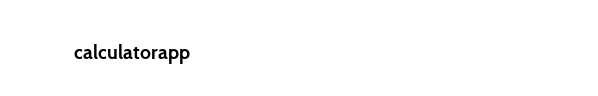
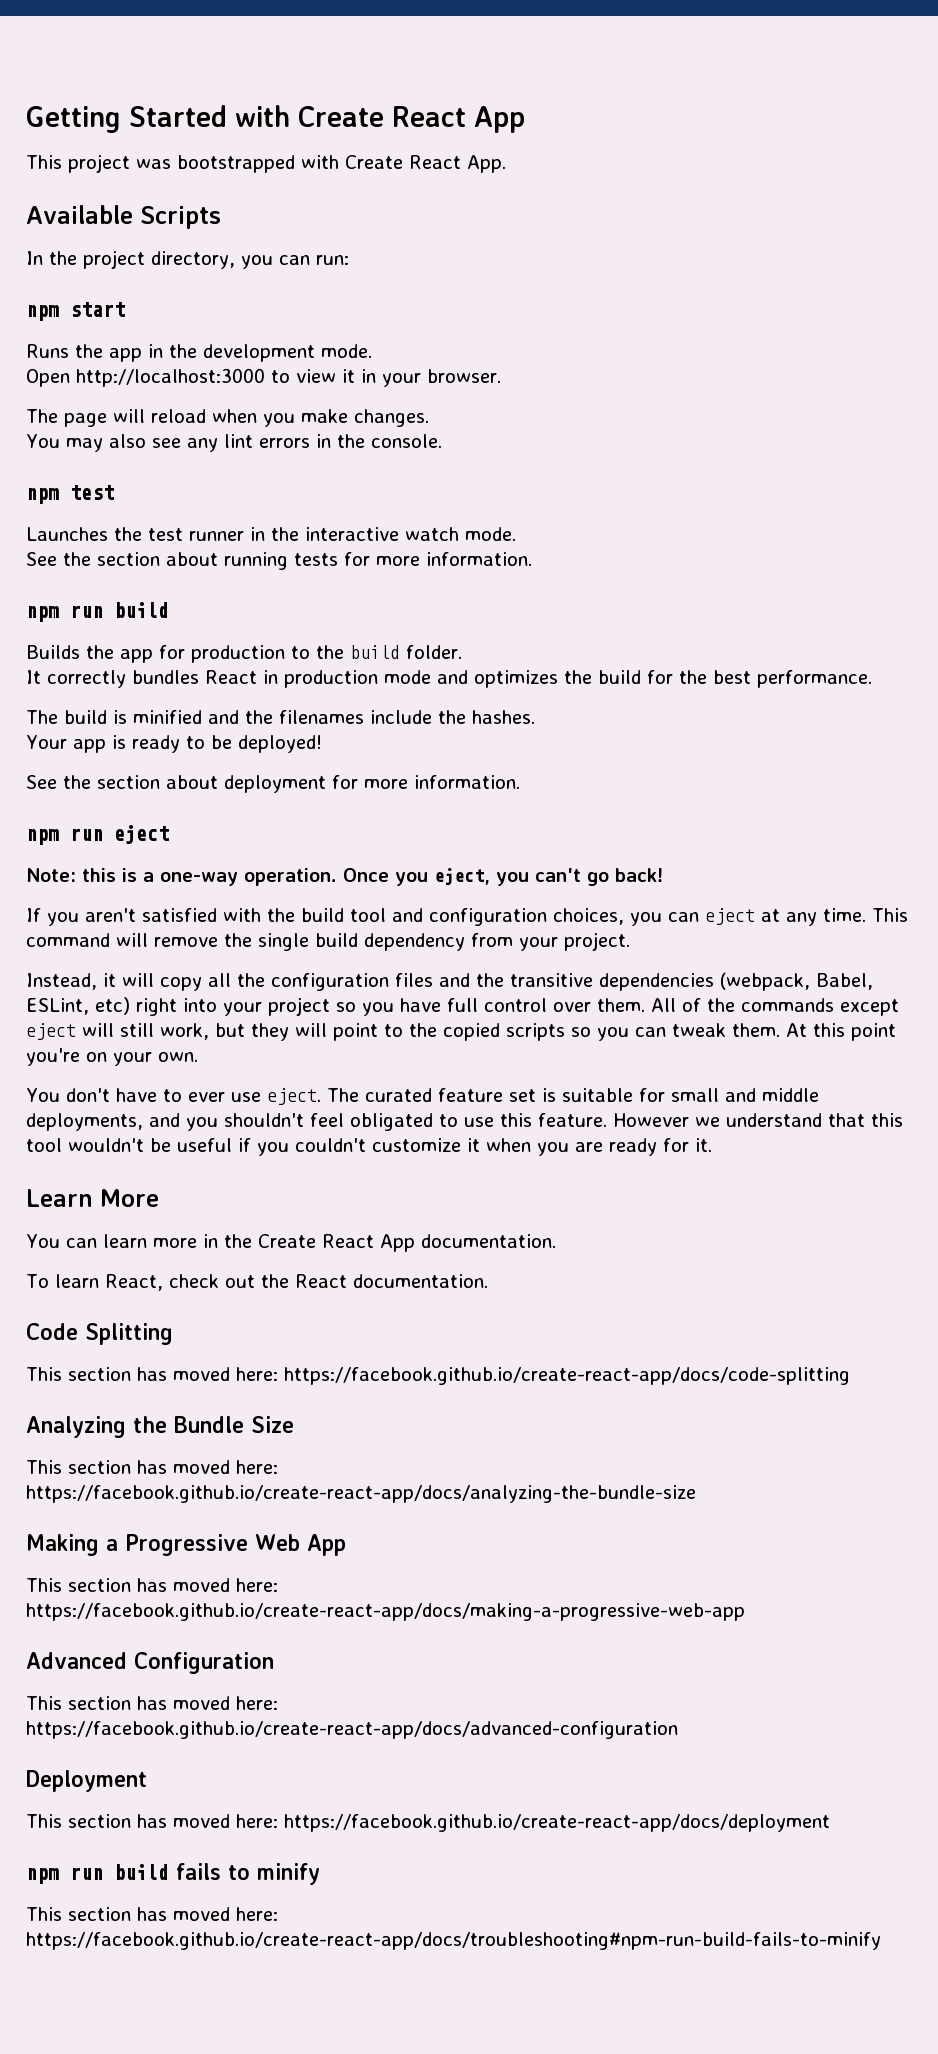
- calculatorapp
+ Getting Started with Create React App
+ This project was bootstrapped with Create React App.
+ Available Scripts
+ In the project directory, you can run:
+ npm start
+ Runs the app in the development mode.
+ Open http://localhost:3000 to view it in your browser.
+ The page will reload when you make changes.
+ You may also see any lint errors in the console.
+ npm test
+ Launches the test runner in the interactive watch mode.
+ See the section about running tests for more information.
+ npm run build
+ Builds the app for production to the build folder.
+ It correctly bundles React in production mode and optimizes the build for the best performance.
+ The build is minified and the filenames include the hashes.
+ Your app is ready to be deployed!
+ See the section about deployment for more information.
+ npm run eject
+ Note: this is a one-way operation. Once you eject, you can't go back!
+ If you aren't satisfied with the build tool and configuration choices, you can eject at any time. This command will remove the single build dependency from your project.
+ Instead, it will copy all the configuration files and the transitive dependencies (webpack, Babel, ESLint, etc) right into your project so you have full control over them. All of the commands except eject will still work, but they will point to the copied scripts so you can tweak them. At this point you're on your own.
+ You don't have to ever use eject. The curated feature set is suitable for small and middle deployments, and you shouldn't feel obligated to use this feature. However we understand that this tool wouldn't be useful if you couldn't customize it when you are ready for it.
+ Learn More
+ You can learn more in the Create React App documentation.
+ To learn React, check out the React documentation.
+ Code Splitting
+ This section has moved here: https://facebook.github.io/create-react-app/docs/code-splitting
+ Analyzing the Bundle Size
+ This section has moved here: https://facebook.github.io/create-react-app/docs/analyzing-the-bundle-size
+ Making a Progressive Web App
+ This section has moved here: https://facebook.github.io/create-react-app/docs/making-a-progressive-web-app
+ Advanced Configuration
+ This section has moved here: https://facebook.github.io/create-react-app/docs/advanced-configuration
+ Deployment
+ This section has moved here: https://facebook.github.io/create-react-app/docs/deployment
+ npm run build fails to minify
+ This section has moved here: https://facebook.github.io/create-react-app/docs/troubleshooting#npm-run-build-fails-to-minify

